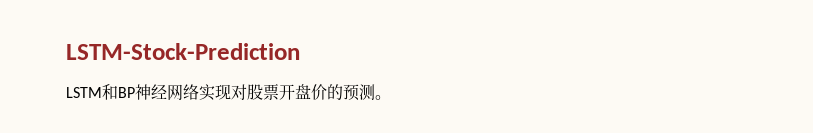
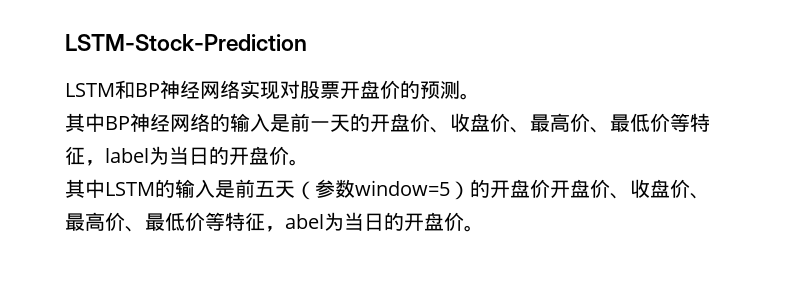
+ 其中BP神经网络的输入是前一天的开盘价、收盘价、最高价、最低价等特征，label为当日的开盘价。
+ 其中LSTM的输入是前五天（参数window=5）的开盘价开盘价、收盘价、最高价、最低价等特征，abel为当日的开盘价。

